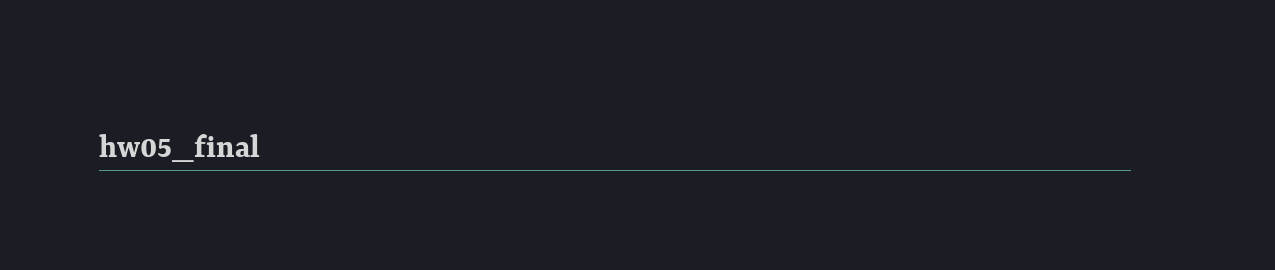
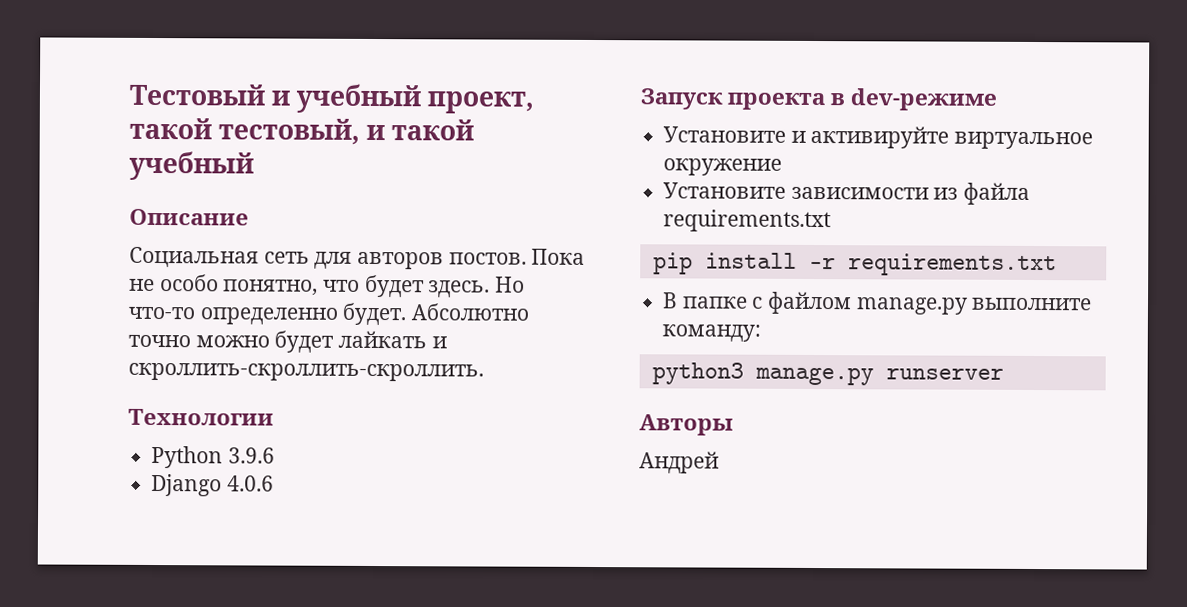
- hw05_final
+ Тестовый и учебный проект, такой тестовый, и такой учебный
+ Описание
+ Социальная сеть для авторов постов. Пока не особо понятно, что будет здесь. Но что-то определенно будет. Абсолютно точно можно будет лайкать и скроллить-скроллить-скроллить.
+ Технологии
+ Python 3.9.6
+ Django 4.0.6
+ Запуск проекта в dev-режиме
+ Установите и активируйте виртуальное окружение
+ Установите зависимости из файла requirements.txt
+ pip install -r requirements.txt
+ В папке с файлом manage.py выполните команду:
+ python3 manage.py runserver
+ Авторы
+ Андрей

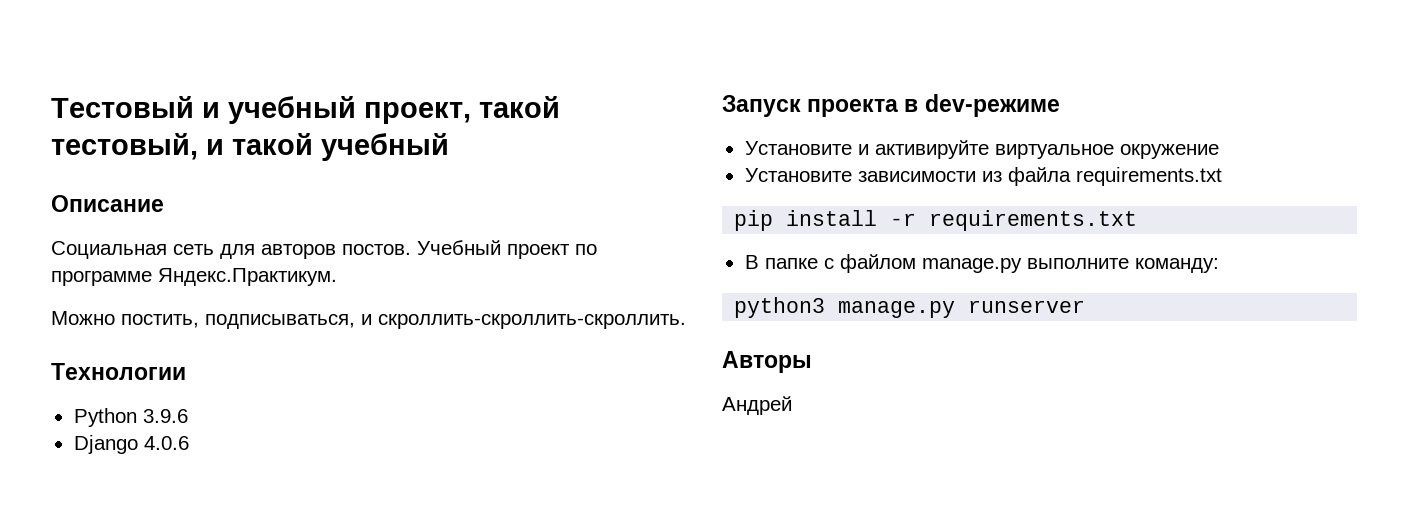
- Пока не особо понятно, что будет здесь. Но что-то определенно будет. Абсолютно точно можно будет лайкать и скроллить-скроллить-скроллить.
+ Учебный проект по программе Яндекс.Практикум.
+ Можно постить, подписываться, и скроллить-скроллить-скроллить.

